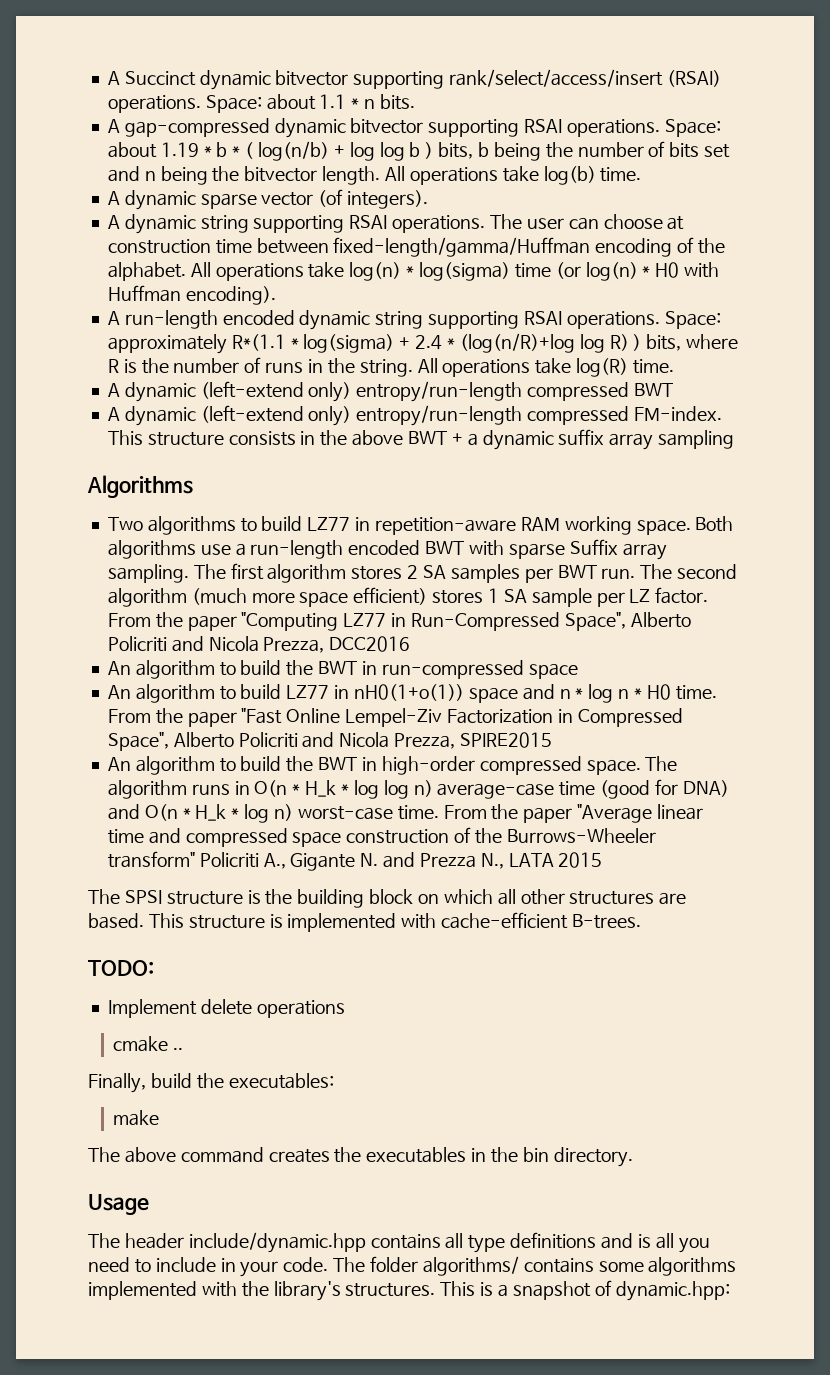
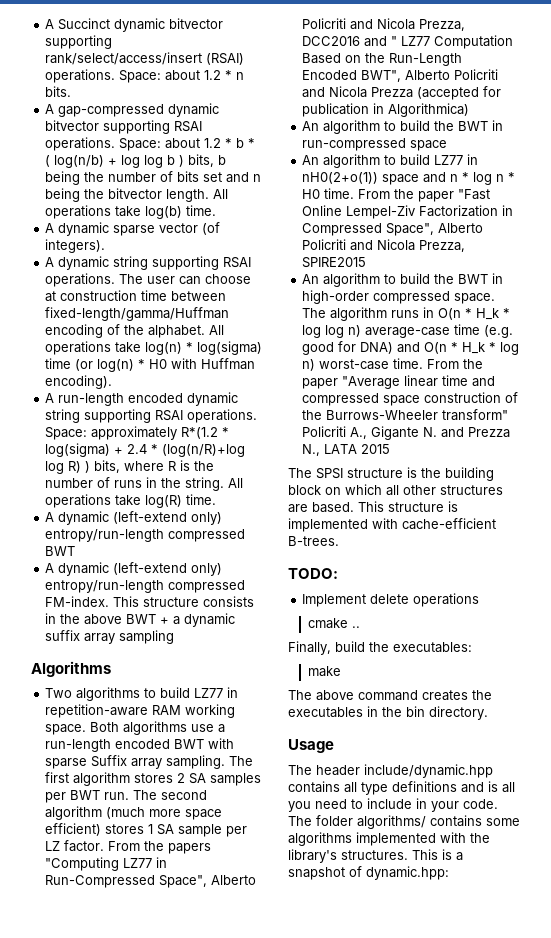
- Space: about 1.1 * n bits.
+ Space: about 1.2 * n bits.
- Space: about 1.19 * b * ( log(n/b) + log log b ) bits, b being the number of bits set and n being the bitvector length.
+ Space: about 1.2 * b * ( log(n/b) + log log b ) bits, b being the number of bits set and n being the bitvector length.
- Space: approximately R*(1.1 * log(sigma) + 2.4 * (log(n/R)+log log R) ) bits, where R is the number of runs in the string.
+ Space: approximately R*(1.2 * log(sigma) + 2.4 * (log(n/R)+log log R) ) bits, where R is the number of runs in the string.
- From the paper "Computing LZ77 in Run-Compressed Space", Alberto Policriti and Nicola Prezza, DCC2016
+ From the papers "Computing LZ77 in Run-Compressed Space", Alberto Policriti and Nicola Prezza, DCC2016 and " LZ77 Computation Based on the Run-Length Encoded BWT", Alberto Policriti and Nicola Prezza (accepted for publication in Algorithmica)
- An algorithm to build LZ77 in nH0(1+o(1)) space and n * log n * H0 time.
+ An algorithm to build LZ77 in nH0(2+o(1)) space and n * log n * H0 time.
- The algorithm runs in O(n * H_k * log log n) average-case time (good for DNA) and O(n * H_k * log n) worst-case time.
+ The algorithm runs in O(n * H_k * log log n) average-case time (e.g. good for DNA) and O(n * H_k * log n) worst-case time.

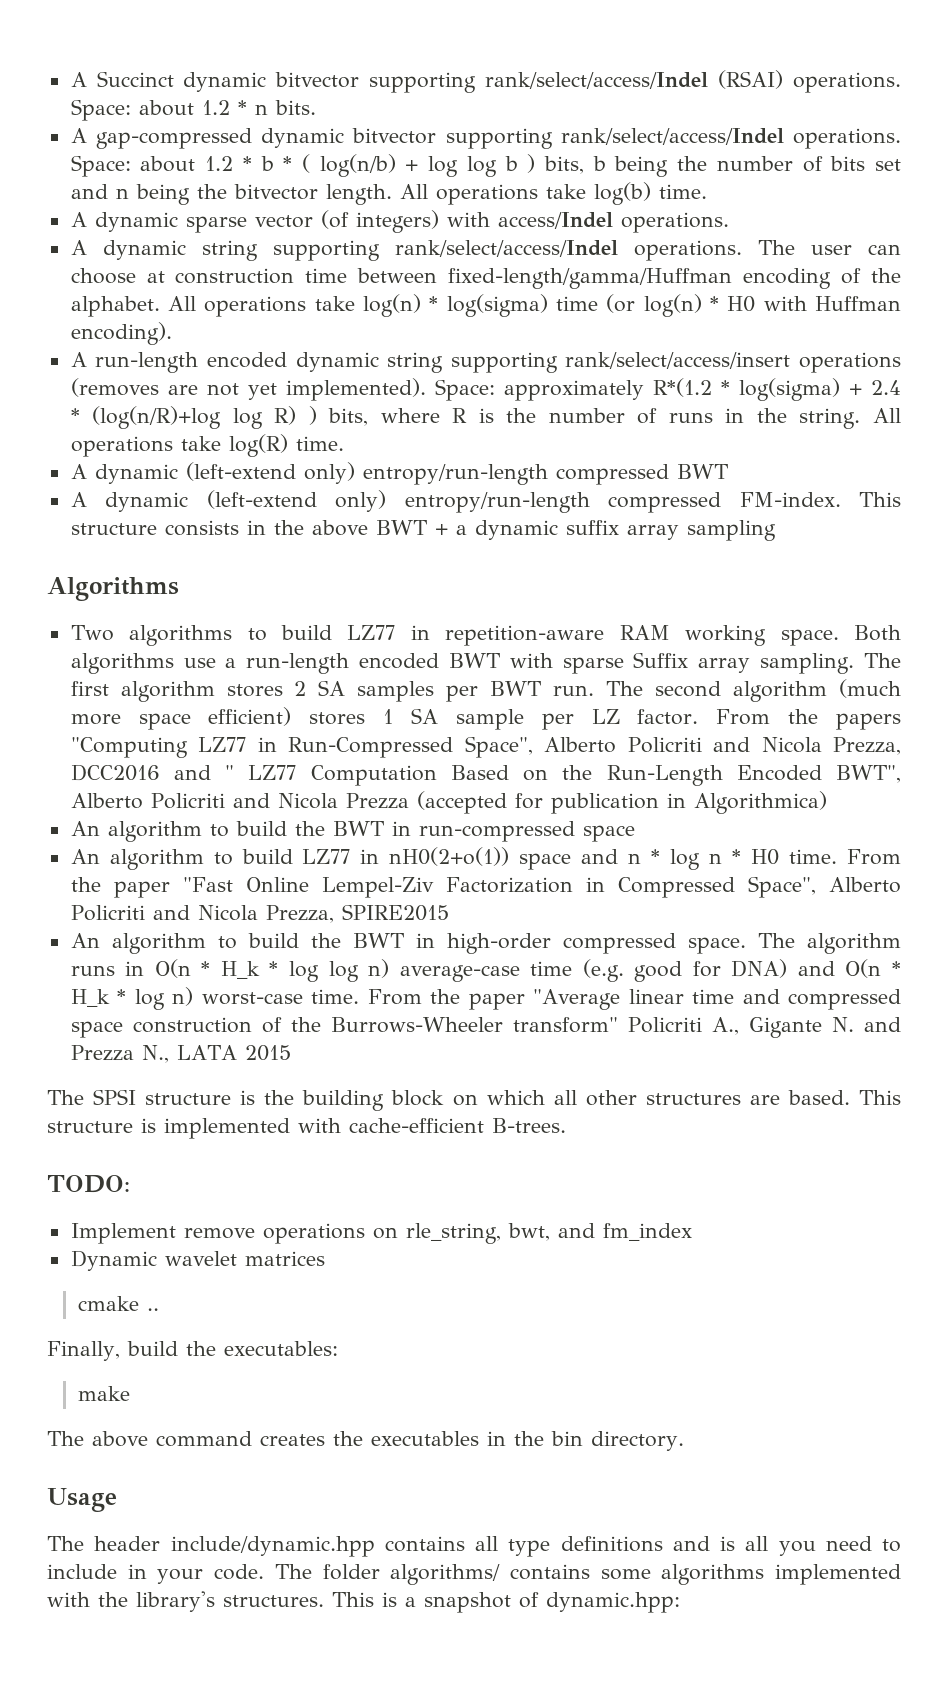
- A Succinct dynamic bitvector supporting rank/select/access/insert (RSAI) operations.
+ A Succinct dynamic bitvector supporting rank/select/access/Indel (RSAI) operations.
- A gap-compressed dynamic bitvector supporting RSAI operations.
+ A gap-compressed dynamic bitvector supporting rank/select/access/Indel operations.
- A dynamic sparse vector (of integers).
+ A dynamic sparse vector (of integers) with access/Indel operations.
- A dynamic string supporting RSAI operations.
+ A dynamic string supporting rank/select/access/Indel operations.
- A run-length encoded dynamic string supporting RSAI operations.
+ A run-length encoded dynamic string supporting rank/select/access/insert operations (removes are not yet implemented).
- Implement delete operations
+ Implement remove operations on rle_string, bwt, and fm_index
+ Dynamic wavelet matrices

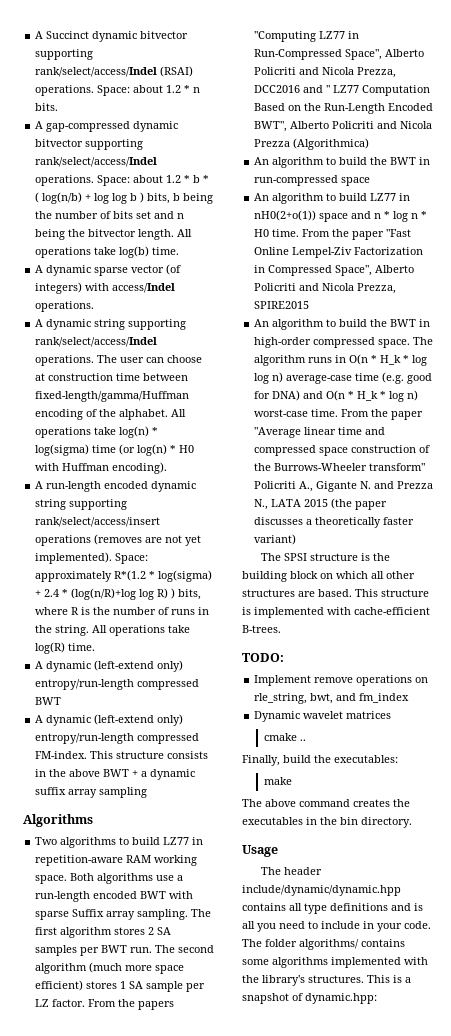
- From the papers "Computing LZ77 in Run-Compressed Space", Alberto Policriti and Nicola Prezza, DCC2016 and " LZ77 Computation Based on the Run-Length Encoded BWT", Alberto Policriti and Nicola Prezza (accepted for publication in Algorithmica)
+ From the papers "Computing LZ77 in Run-Compressed Space", Alberto Policriti and Nicola Prezza, DCC2016 and " LZ77 Computation Based on the Run-Length Encoded BWT", Alberto Policriti and Nicola Prezza (Algorithmica)
- From the paper "Average linear time and compressed space construction of the Burrows-Wheeler transform" Policriti A., Gigante N. and Prezza N., LATA 2015
+ From the paper "Average linear time and compressed space construction of the Burrows-Wheeler transform" Policriti A., Gigante N. and Prezza N., LATA 2015 (the paper discusses a theoretically faster variant)
- The header include/dynamic.hpp contains all type definitions and is all you need to include in your code.
+ The header include/dynamic/dynamic.hpp contains all type definitions and is all you need to include in your code.

